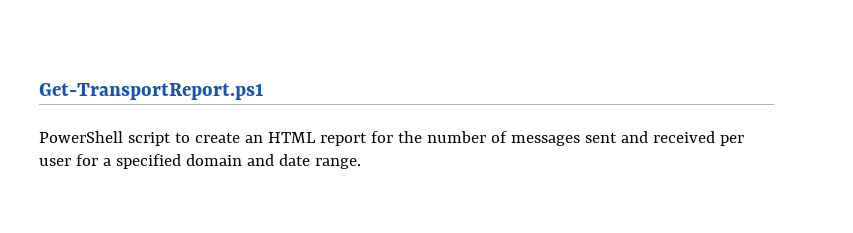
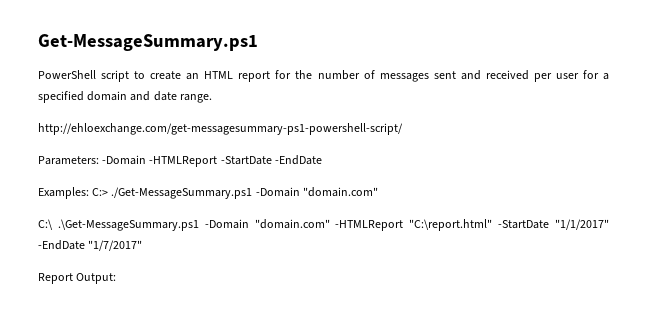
- Get-TransportReport.ps1
+ Get-MessageSummary.ps1
+ http://ehloexchange.com/get-messagesummary-ps1-powershell-script/
+ Parameters: -Domain -HTMLReport -StartDate -EndDate
+ Examples: C:> ./Get-MessageSummary.ps1 -Domain "domain.com"
+ C:\ .\Get-MessageSummary.ps1 -Domain "domain.com" -HTMLReport "C:\report.html" -StartDate "1/1/2017" -EndDate "1/7/2017"
+ Report Output:

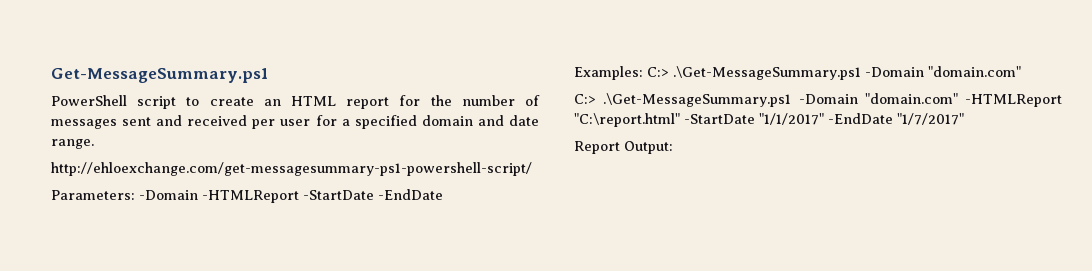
- Examples: C:> ./Get-MessageSummary.ps1 -Domain "domain.com"
+ Examples: C:> .\Get-MessageSummary.ps1 -Domain "domain.com"
- C:\ .\Get-MessageSummary.ps1 -Domain "domain.com" -HTMLReport "C:\report.html" -StartDate "1/1/2017" -EndDate "1/7/2017"
+ C:> .\Get-MessageSummary.ps1 -Domain "domain.com" -HTMLReport "C:\report.html" -StartDate "1/1/2017" -EndDate "1/7/2017"

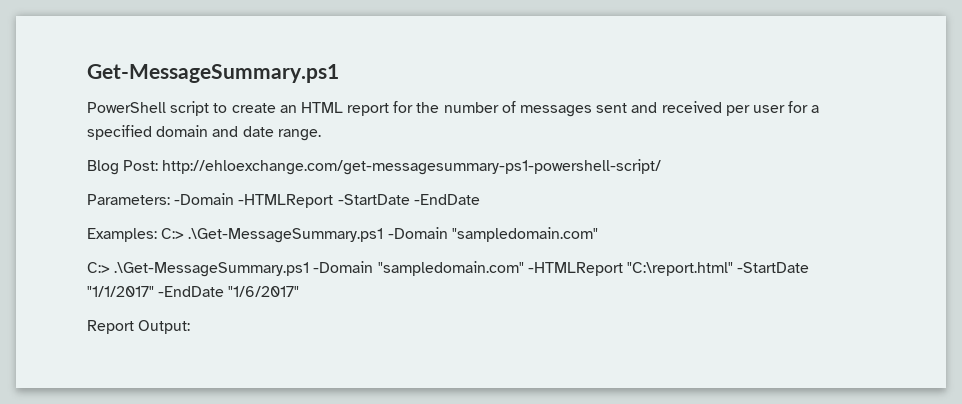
- http://ehloexchange.com/get-messagesummary-ps1-powershell-script/
+ Blog Post: http://ehloexchange.com/get-messagesummary-ps1-powershell-script/
- Examples: C:> .\Get-MessageSummary.ps1 -Domain "domain.com"
- C:> .\Get-MessageSummary.ps1 -Domain "domain.com" -HTMLReport "C:\report.html" -StartDate "1/1/2017" -EndDate "1/7/2017"
+ Examples: C:> .\Get-MessageSummary.ps1 -Domain "sampledomain.com"
+ C:> .\Get-MessageSummary.ps1 -Domain "sampledomain.com" -HTMLReport "C:\report.html" -StartDate "1/1/2017" -EndDate "1/6/2017"

